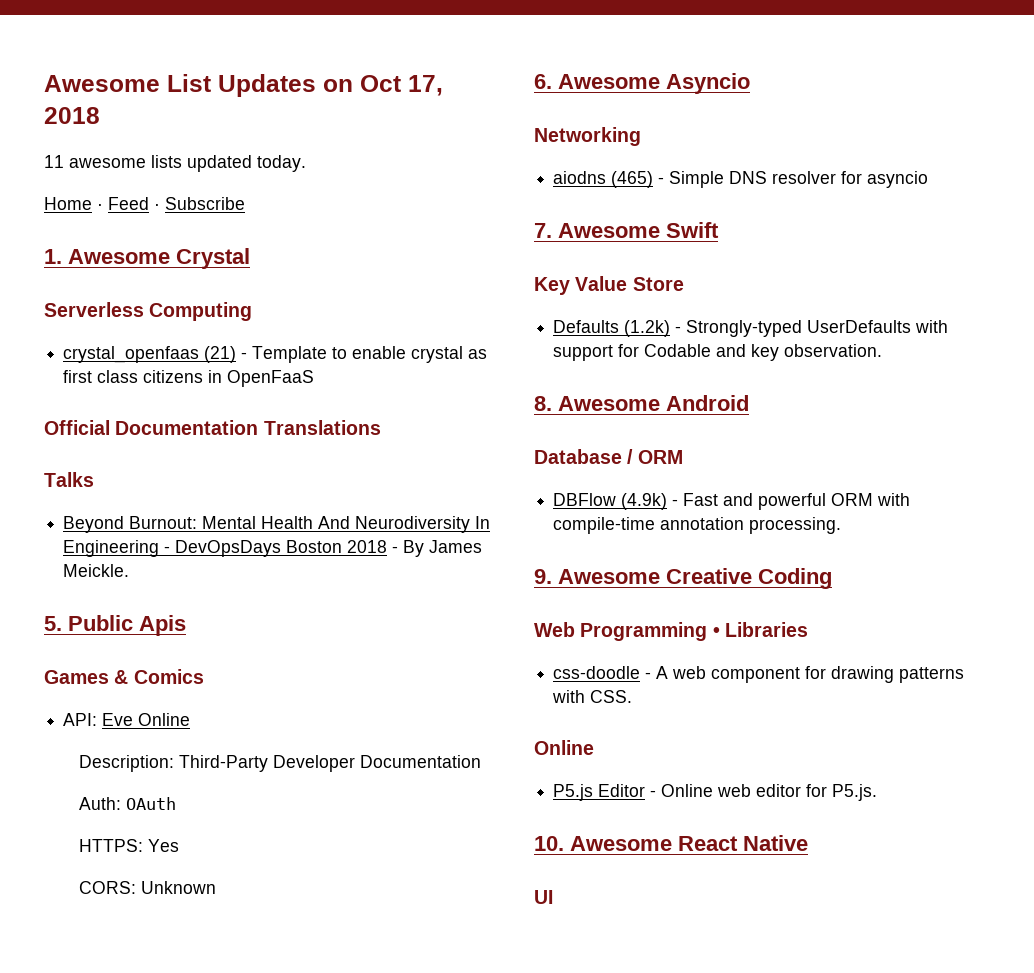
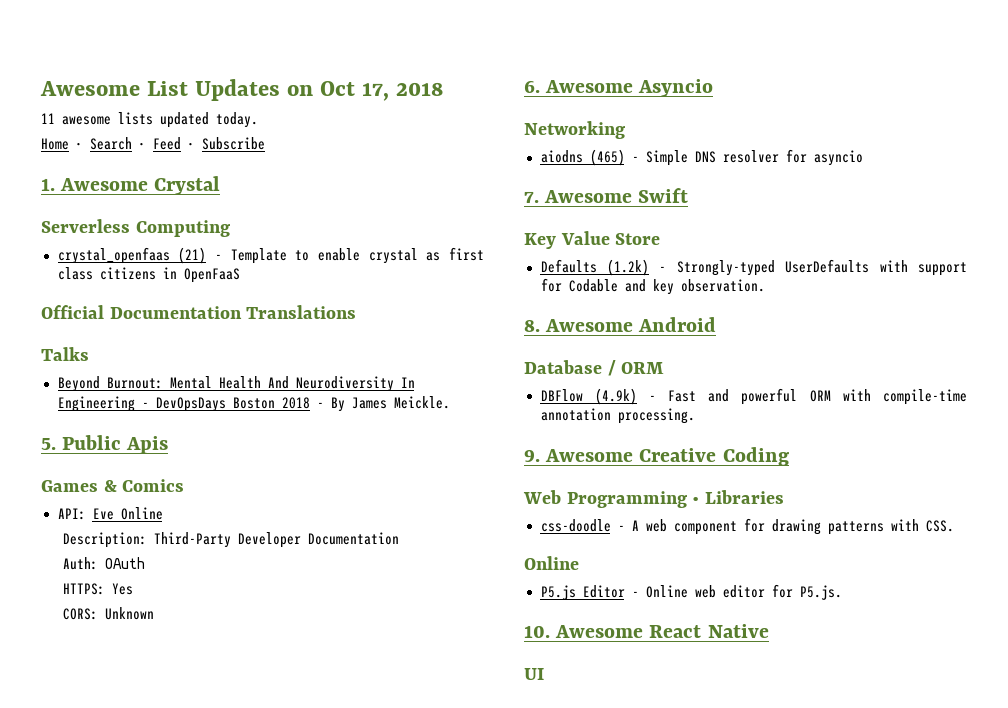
- Home · Feed · Subscribe
+ Home · Search · Feed · Subscribe

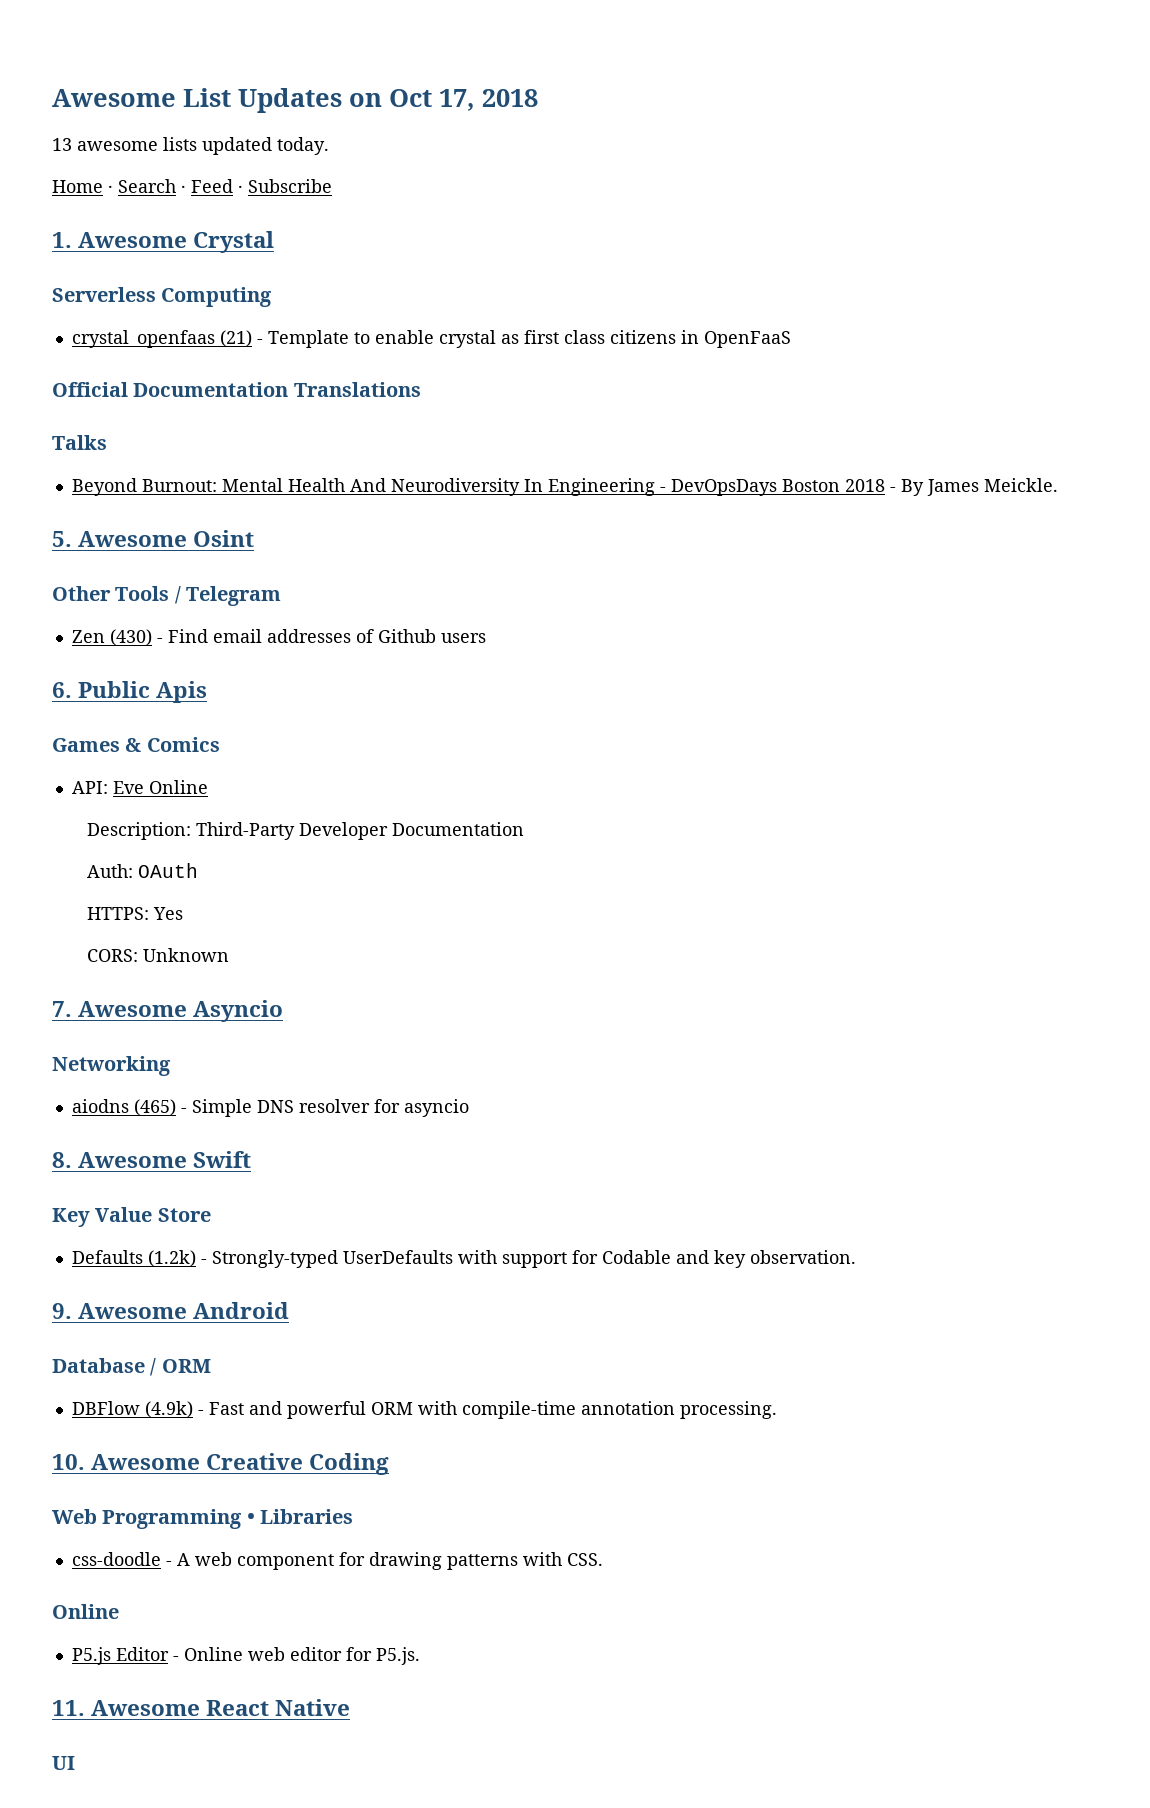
- 11 awesome lists updated today.
+ 13 awesome lists updated today.
- 5. Public Apis
+ 5. Awesome Osint
+ Other Tools / Telegram
+ Zen (430) - Find email addresses of Github users
+ 6. Public Apis
- 6. Awesome Asyncio
+ 7. Awesome Asyncio
- 7. Awesome Swift
+ 8. Awesome Swift
- 8. Awesome Android
+ 9. Awesome Android
- 9. Awesome Creative Coding
+ 10. Awesome Creative Coding
- 10. Awesome React Native
+ 11. Awesome React Native

